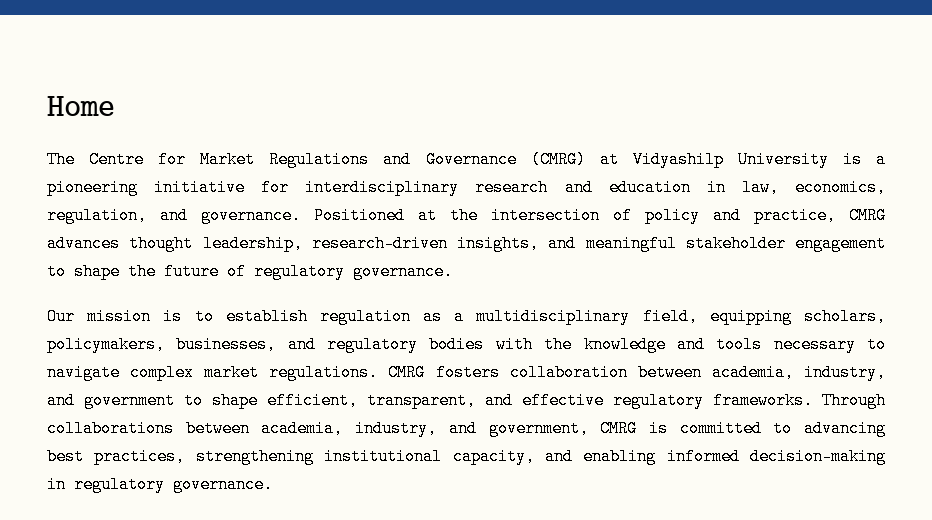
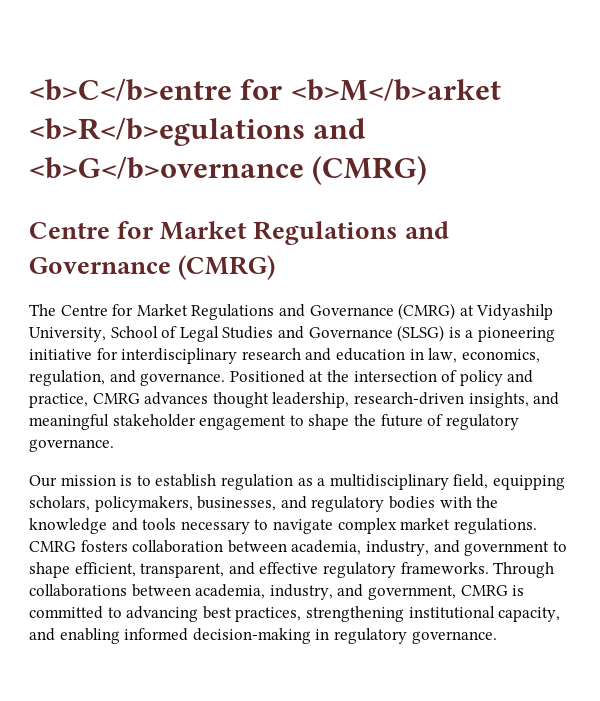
- Home
+ <b>C</b>entre for <b>M</b>arket <b>R</b>egulations and <b>G</b>overnance (CMRG)
+ Centre for Market Regulations and Governance (CMRG)
- The Centre for Market Regulations and Governance (CMRG) at Vidyashilp University is a pioneering initiative for interdisciplinary research and education in law, economics, regulation, and governance.
+ The Centre for Market Regulations and Governance (CMRG) at Vidyashilp University, School of Legal Studies and Governance (SLSG) is a pioneering initiative for interdisciplinary research and education in law, economics, regulation, and governance.

